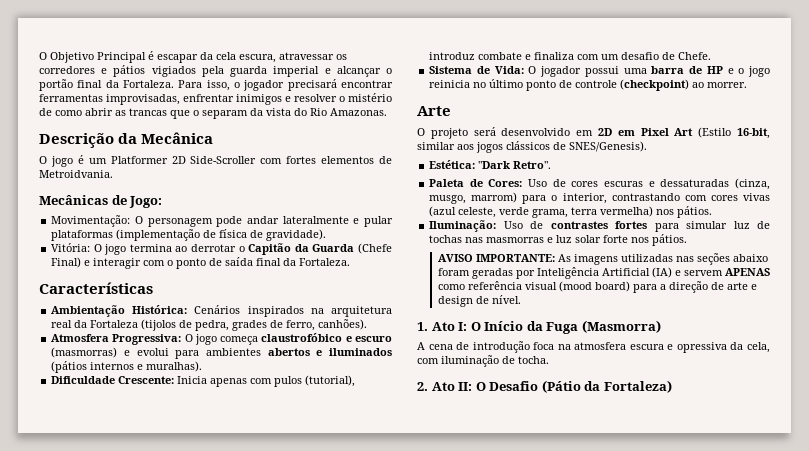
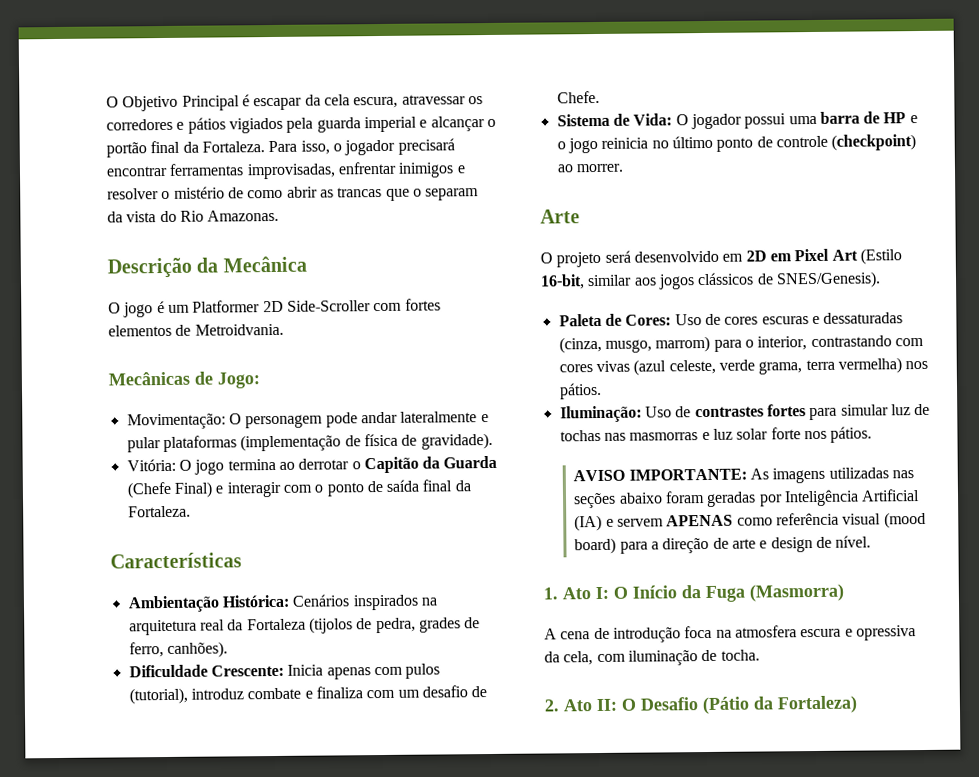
- Atmosfera Progressiva: O jogo começa claustrofóbico e escuro (masmorras) e evolui para ambientes abertos e iluminados (pátios internos e muralhas).
- Estética: "Dark Retro".

